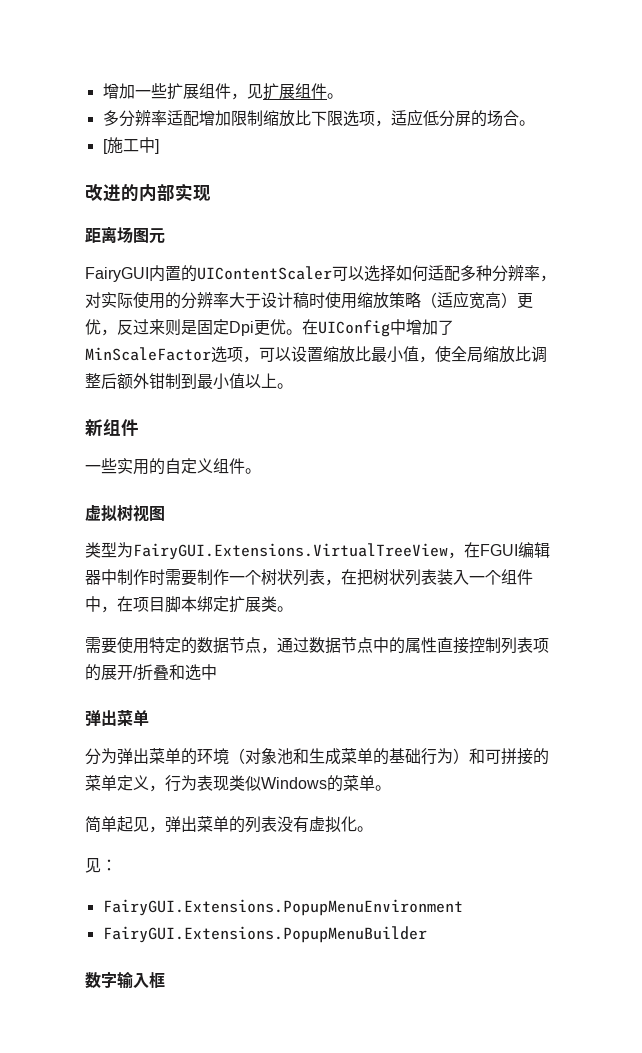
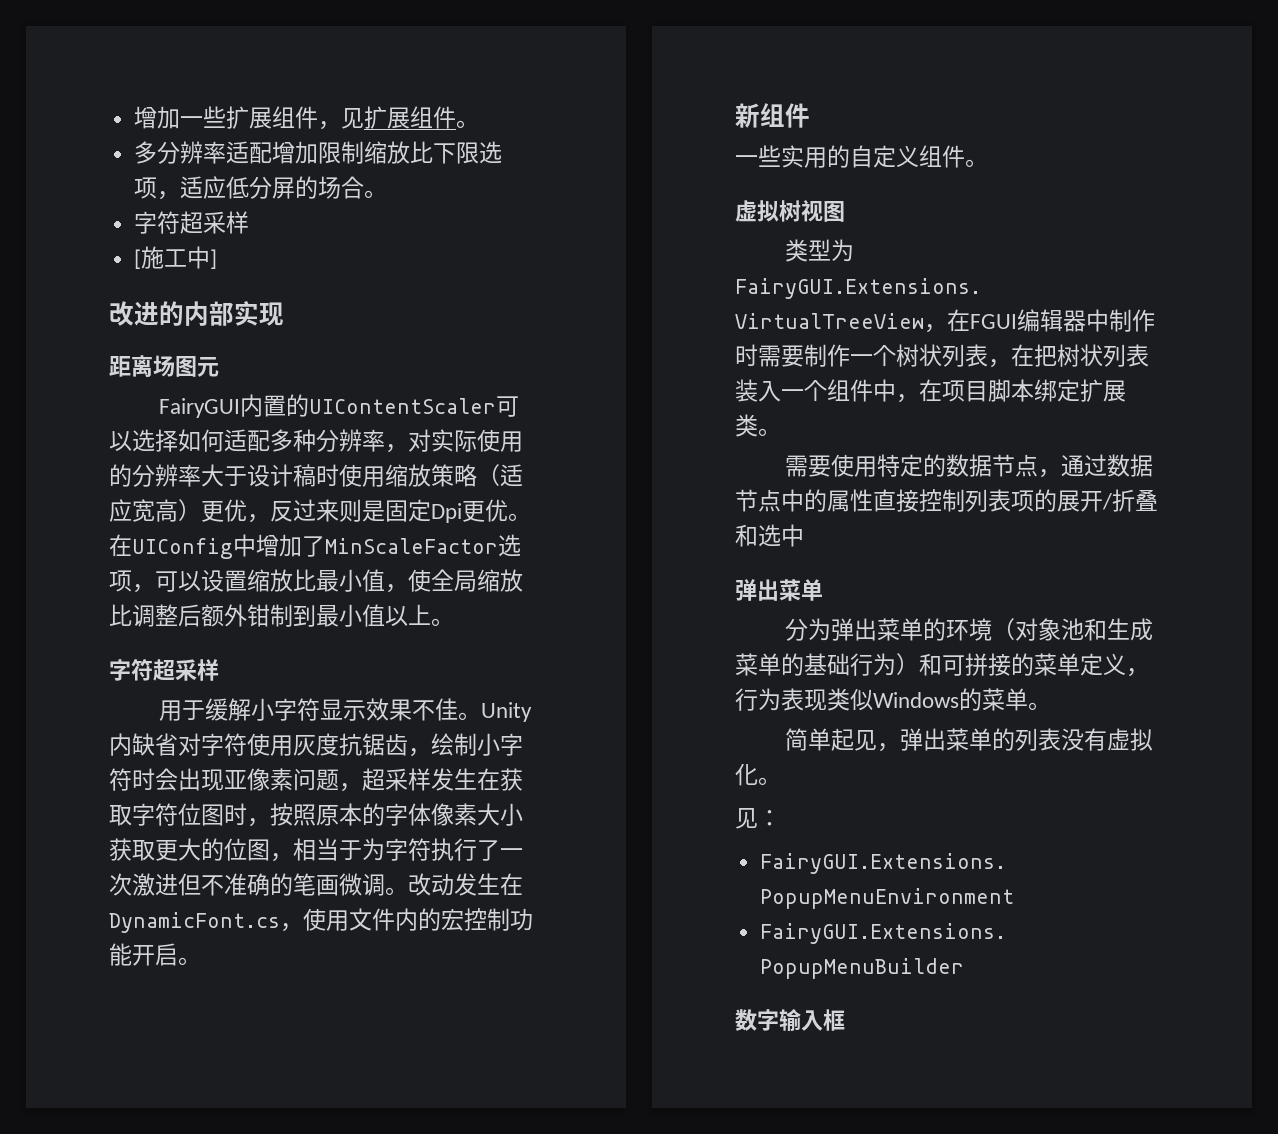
  多分辨率适配增加限制缩放比下限选项，适应低分屏的场合。
+ 字符超采样
  在UIConfig中增加了MinScaleFactor选项，可以设置缩放比最小值，使全局缩放比调整后额外钳制到最小值以上。
+ 字符超采样
+ 用于缓解小字符显示效果不佳。Unity内缺省对字符使用灰度抗锯齿，绘制小字符时会出现亚像素问题，超采样发生在获取字符位图时，按照原本的字体像素大小获取更大的位图，相当于为字符执行了一次激进但不准确的笔画微调。改动发生在DynamicFont.cs，使用文件内的宏控制功能开启。

